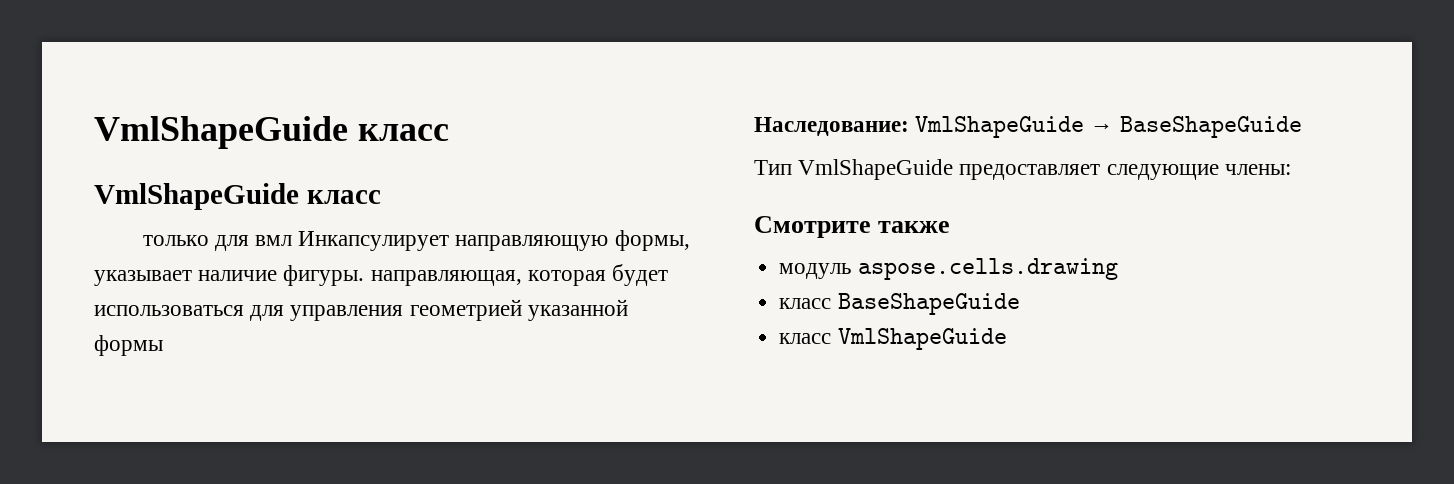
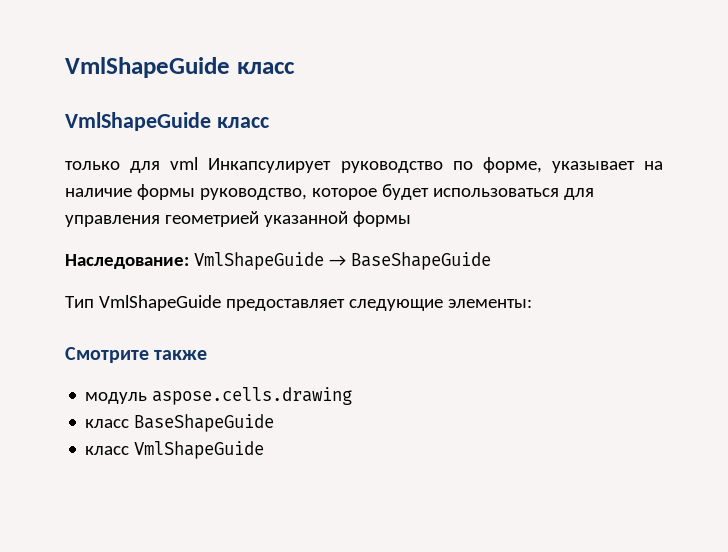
- только для вмл Инкапсулирует направляющую формы, указывает наличие фигуры. направляющая, которая будет использоваться для управления геометрией указанной формы
+ только для vml Инкапсулирует руководство по форме, указывает на наличие формы руководство, которое будет использоваться для управления геометрией указанной формы
- Тип VmlShapeGuide предоставляет следующие члены:
+ Тип VmlShapeGuide предоставляет следующие элементы:

